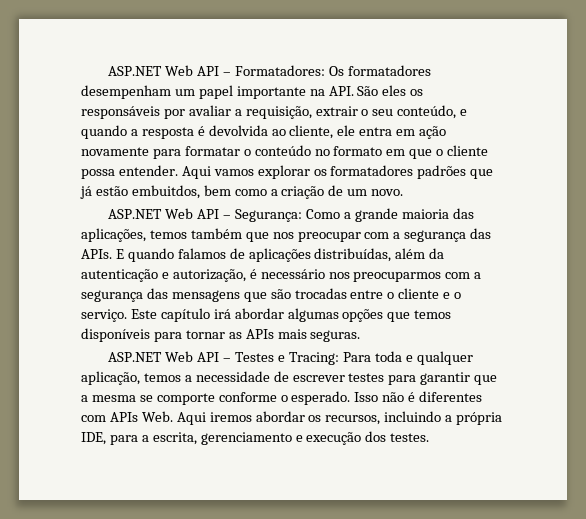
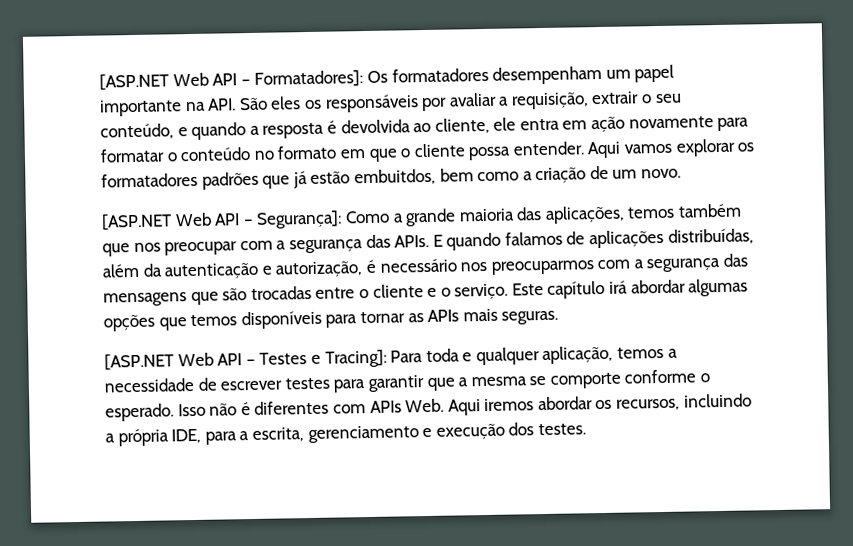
- ASP.NET Web API – Formatadores: Os formatadores desempenham um papel importante na API. São eles os responsáveis por avaliar a requisição, extrair o seu conteúdo, e quando a resposta é devolvida ao cliente, ele entra em ação novamente para formatar o conteúdo no formato em que o cliente possa entender.
+ [ASP.NET Web API – Formatadores]: Os formatadores desempenham um papel importante na API. São eles os responsáveis por avaliar a requisição, extrair o seu conteúdo, e quando a resposta é devolvida ao cliente, ele entra em ação novamente para formatar o conteúdo no formato em que o cliente possa entender.
- ASP.NET Web API – Segurança: Como a grande maioria das aplicações, temos também que nos preocupar com a segurança das APIs.
+ [ASP.NET Web API – Segurança]: Como a grande maioria das aplicações, temos também que nos preocupar com a segurança das APIs.
- ASP.NET Web API – Testes e Tracing: Para toda e qualquer aplicação, temos a necessidade de escrever testes para garantir que a mesma se comporte conforme o esperado.
+ [ASP.NET Web API – Testes e Tracing]: Para toda e qualquer aplicação, temos a necessidade de escrever testes para garantir que a mesma se comporte conforme o esperado.

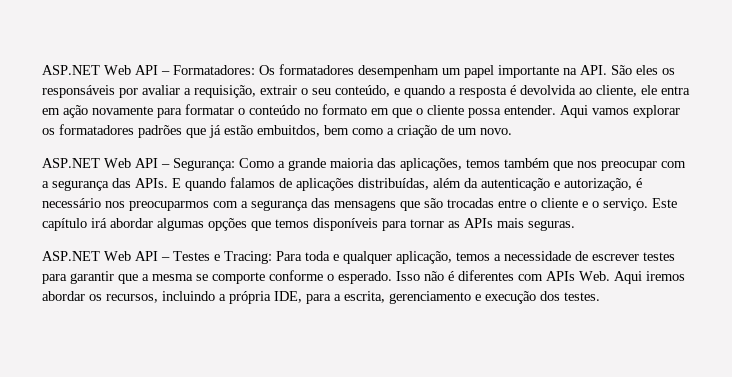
- [ASP.NET Web API – Formatadores]: Os formatadores desempenham um papel importante na API. São eles os responsáveis por avaliar a requisição, extrair o seu conteúdo, e quando a resposta é devolvida ao cliente, ele entra em ação novamente para formatar o conteúdo no formato em que o cliente possa entender.
+ ASP.NET Web API – Formatadores: Os formatadores desempenham um papel importante na API. São eles os responsáveis por avaliar a requisição, extrair o seu conteúdo, e quando a resposta é devolvida ao cliente, ele entra em ação novamente para formatar o conteúdo no formato em que o cliente possa entender.
- [ASP.NET Web API – Segurança]: Como a grande maioria das aplicações, temos também que nos preocupar com a segurança das APIs.
+ ASP.NET Web API – Segurança: Como a grande maioria das aplicações, temos também que nos preocupar com a segurança das APIs.
- [ASP.NET Web API – Testes e Tracing]: Para toda e qualquer aplicação, temos a necessidade de escrever testes para garantir que a mesma se comporte conforme o esperado.
+ ASP.NET Web API – Testes e Tracing: Para toda e qualquer aplicação, temos a necessidade de escrever testes para garantir que a mesma se comporte conforme o esperado.

